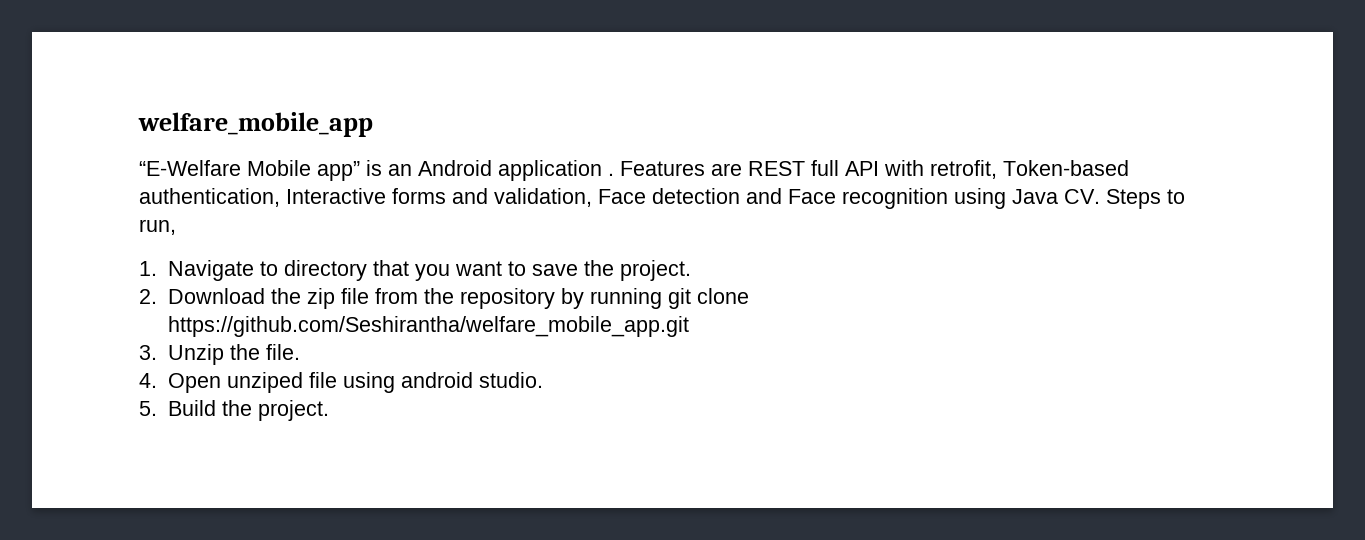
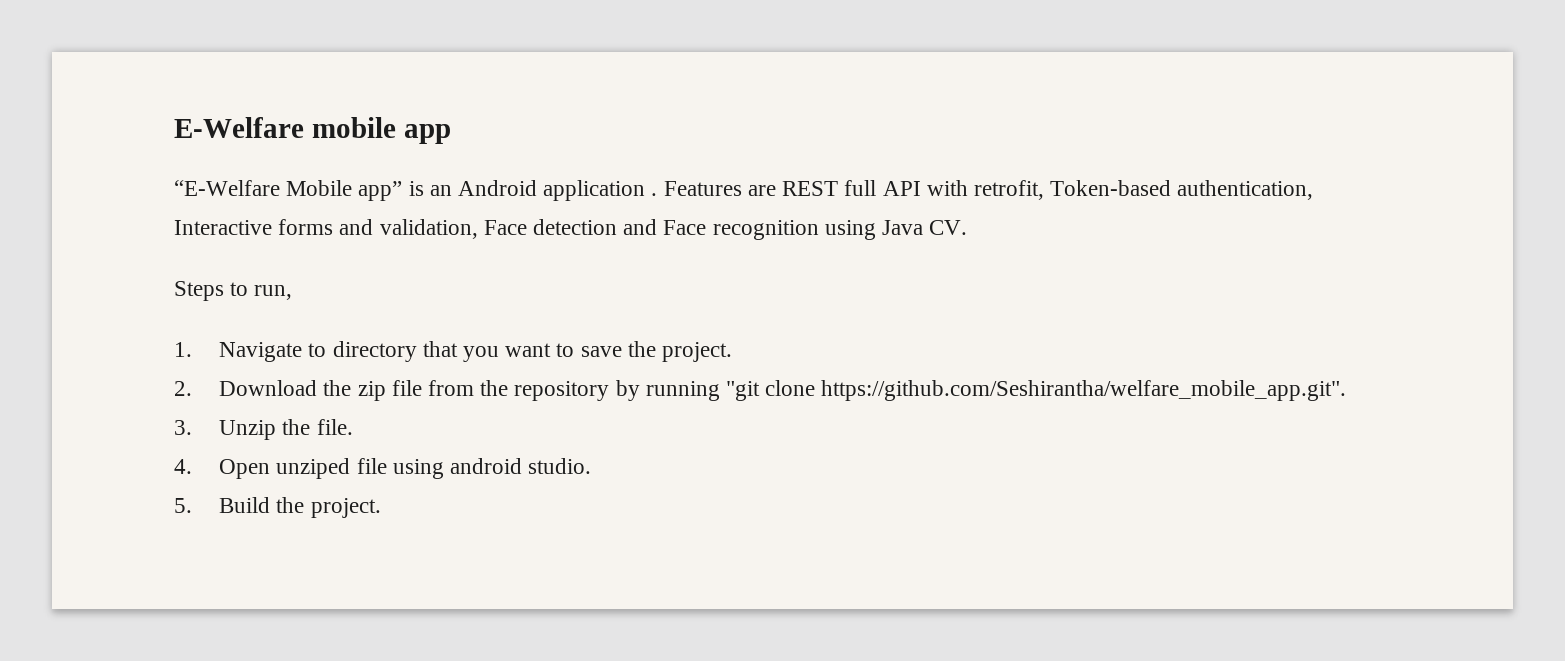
- welfare_mobile_app
+ E-Welfare mobile app
- Features are REST full API with retrofit, Token-based authentication, Interactive forms and validation, Face detection and Face recognition using Java CV. Steps to run,
+ Features are REST full API with retrofit, Token-based authentication, Interactive forms and validation, Face detection and Face recognition using Java CV.
+ Steps to run,
- 2. Download the zip file from the repository by running git clone https://github.com/Seshirantha/welfare_mobile_app.git
+ 2. Download the zip file from the repository by running "git clone https://github.com/Seshirantha/welfare_mobile_app.git".

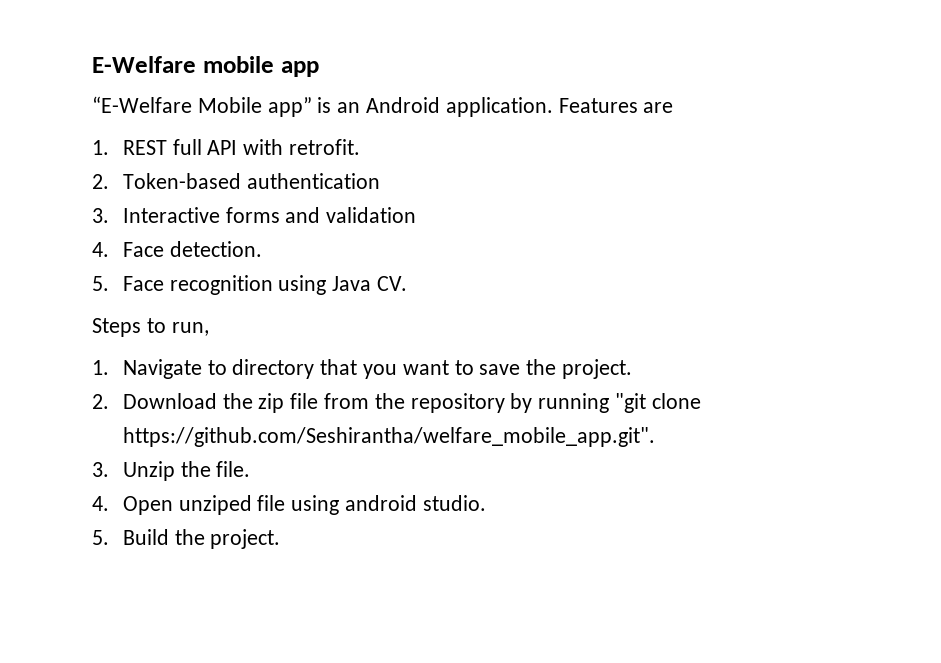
- “E-Welfare Mobile app” is an Android application .
+ “E-Welfare Mobile app” is an Android application.
- Features are REST full API with retrofit, Token-based authentication, Interactive forms and validation, Face detection and Face recognition using Java CV.
+ Features are
+ 1. REST full API with retrofit.
+ 2. Token-based authentication
+ 3. Interactive forms and validation
+ 4. Face detection.
+ 5. Face recognition using Java CV.

